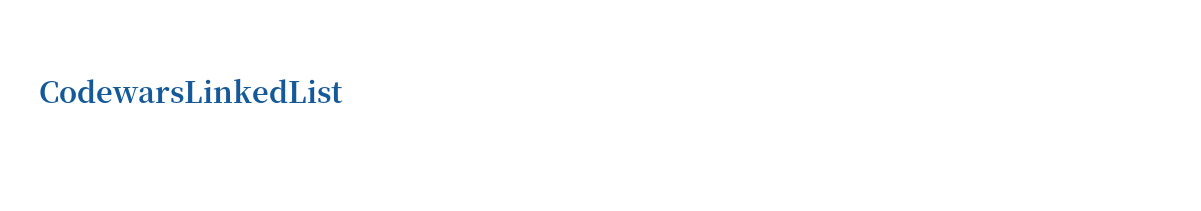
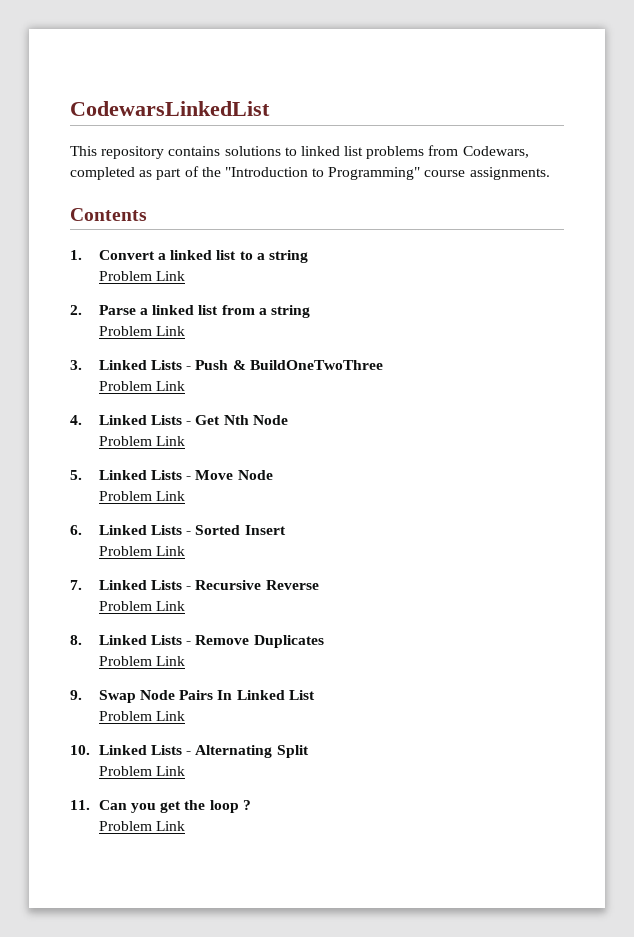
+ This repository contains solutions to linked list problems from Codewars, completed as part of the "Introduction to Programming" course assignments.
+ Contents
+ 1. Convert a linked list to a string
+ Problem Link
+ 2. Parse a linked list from a string
+ Problem Link
+ 3. Linked Lists - Push & BuildOneTwoThree
+ Problem Link
+ 4. Linked Lists - Get Nth Node
+ Problem Link
+ 5. Linked Lists - Move Node
+ Problem Link
+ 6. Linked Lists - Sorted Insert
+ Problem Link
+ 7. Linked Lists - Recursive Reverse
+ Problem Link
+ 8. Linked Lists - Remove Duplicates
+ Problem Link
+ 9. Swap Node Pairs In Linked List
+ Problem Link
+ 10. Linked Lists - Alternating Split
+ Problem Link
+ 11. Can you get the loop ?
+ Problem Link

